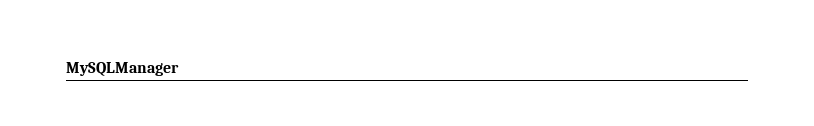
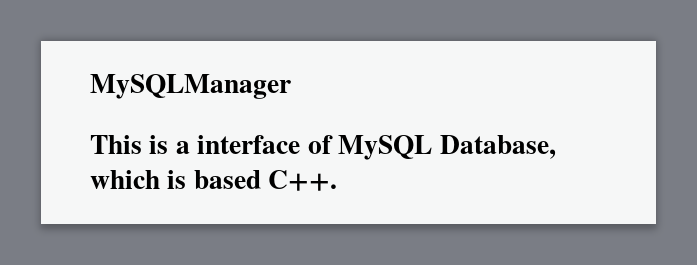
+ This is a interface of MySQL Database, which is based C++.

